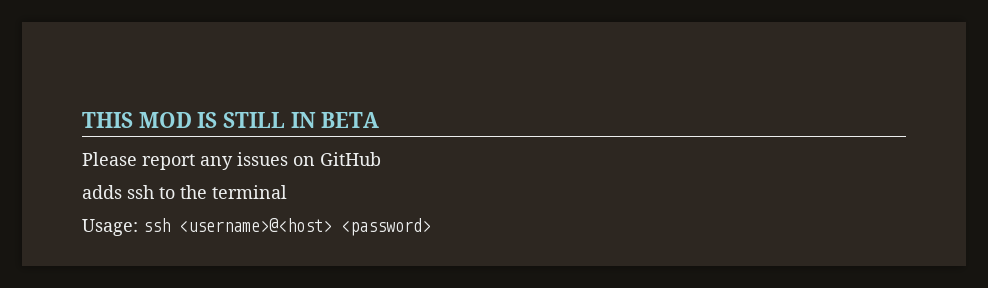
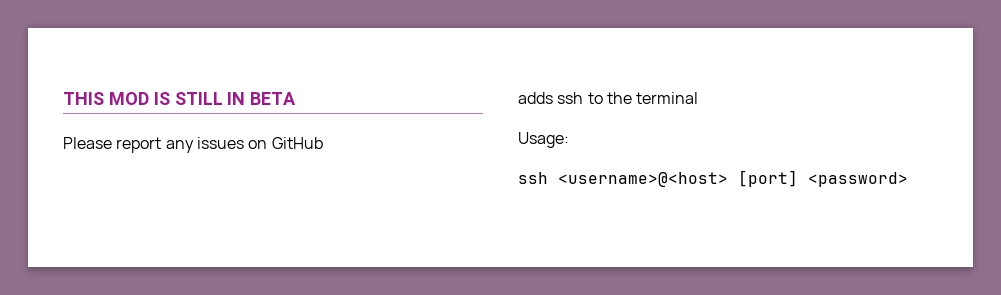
- Usage: ssh <username>@<host> <password>
+ Usage:
+ ssh <username>@<host> [port] <password>

